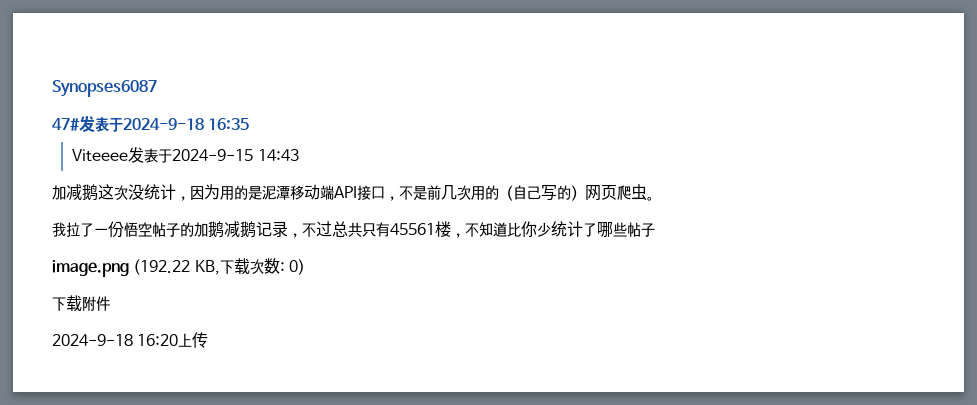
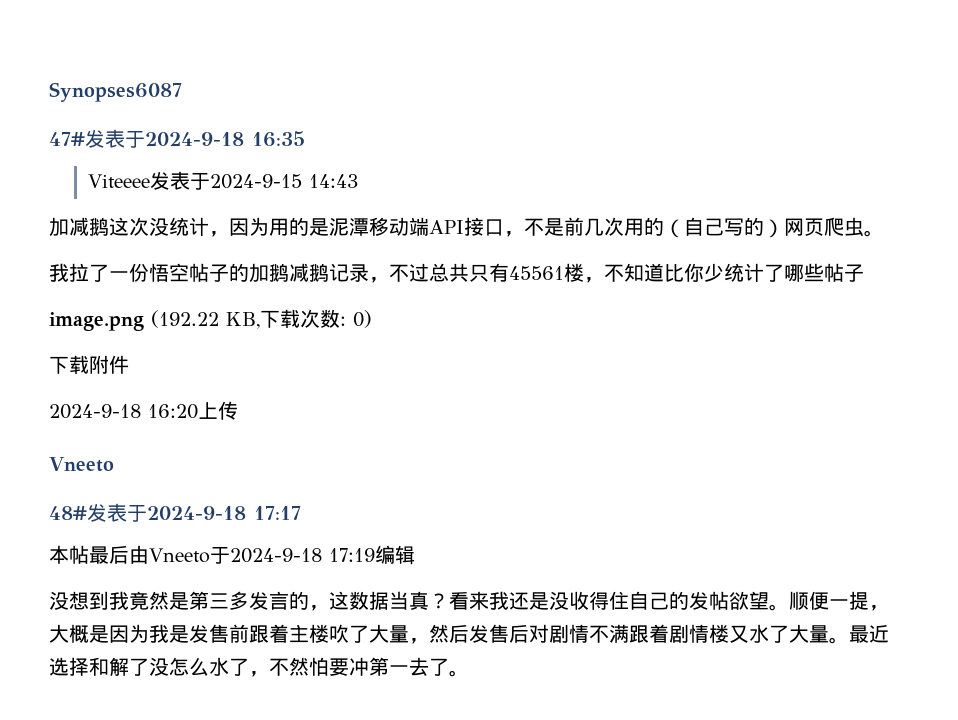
  2024-9-18 16:20上传
+ Vneeto
+ 48#发表于2024-9-18 17:17
+ 本帖最后由Vneeto于2024-9-18 17:19编辑
+ 没想到我竟然是第三多发言的，这数据当真？看来我还是没收得住自己的发帖欲望。顺便一提，大概是因为我是发售前跟着主楼吹了大量，然后发售后对剧情不满跟着剧情楼又水了大量。最近选择和解了没怎么水了，不然怕要冲第一去了。

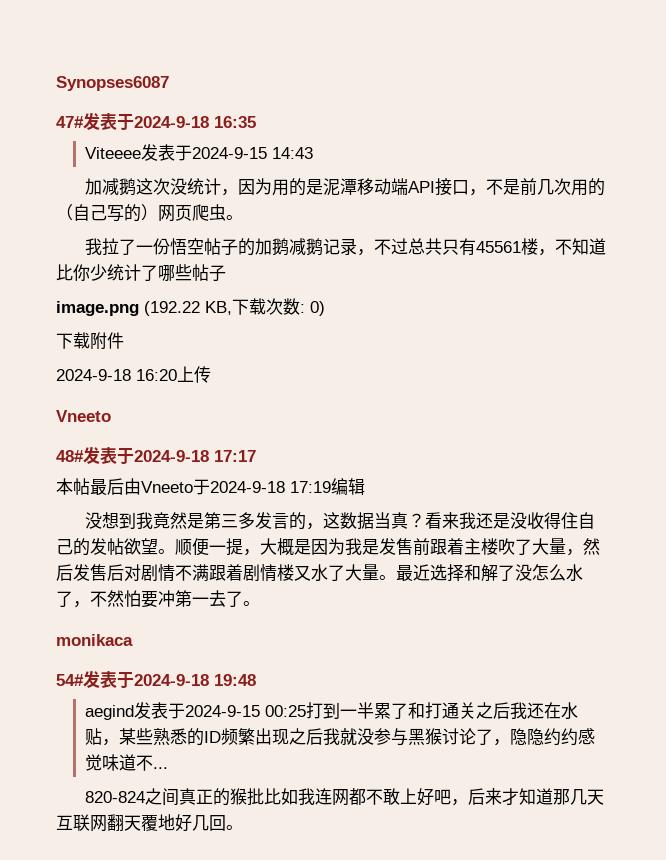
+ monikaca
+ 54#发表于2024-9-18 19:48
+ aegind发表于2024-9-15 00:25打到一半累了和打通关之后我还在水贴，某些熟悉的ID频繁出现之后我就没参与黑猴讨论了，隐隐约约感觉味道不...
+ 820-824之间真正的猴批比如我连网都不敢上好吧，后来才知道那几天互联网翻天覆地好几回。

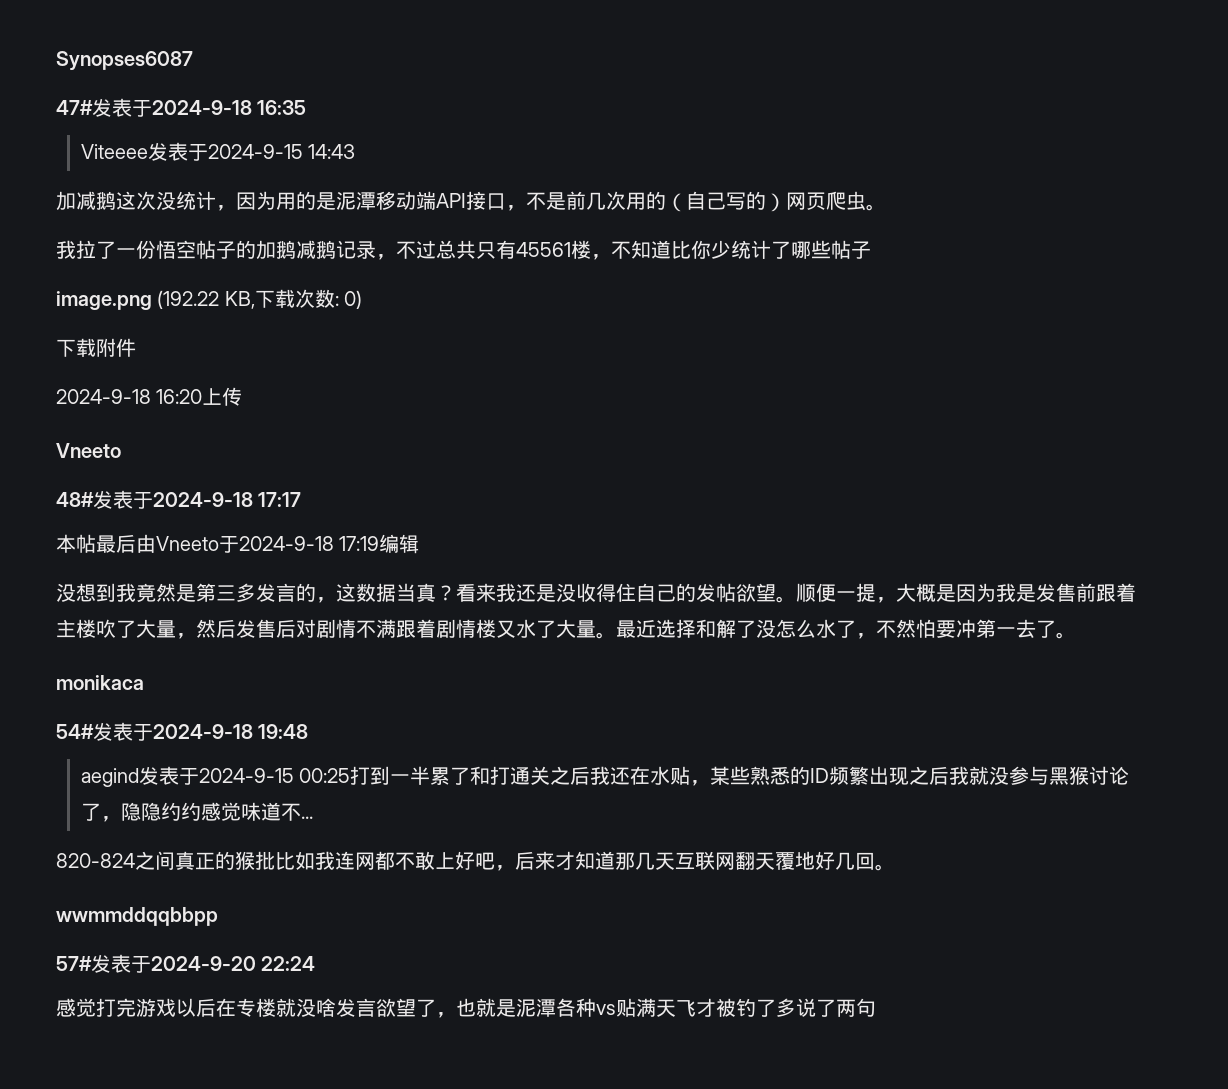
+ wwmmddqqbbpp
+ 57#发表于2024-9-20 22:24
+ 感觉打完游戏以后在专楼就没啥发言欲望了，也就是泥潭各种vs贴满天飞才被钓了多说了两句

